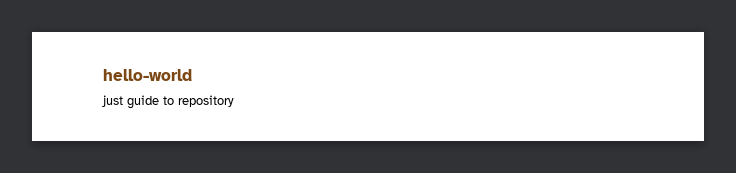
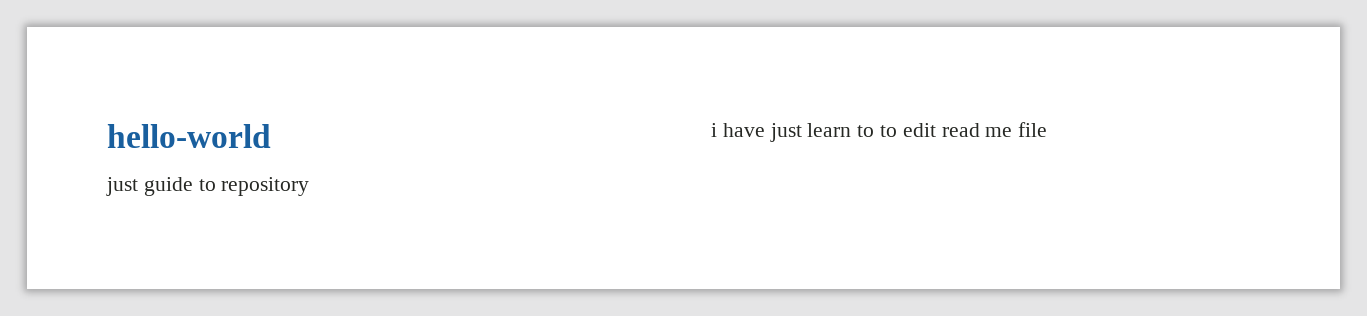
+ i have just learn to to edit read me file

